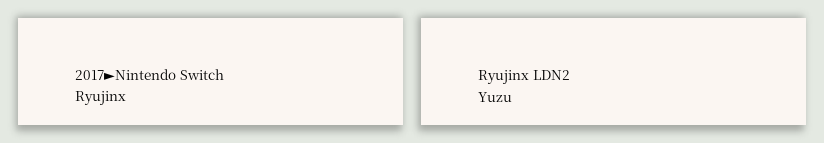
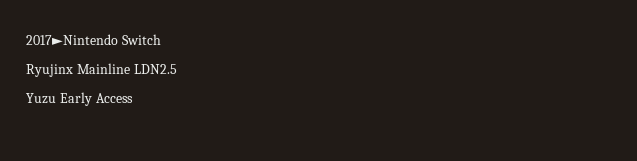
  2017►Nintendo Switch
- Ryujinx
- Ryujinx LDN2
+ Ryujinx Mainline LDN2.5
- Yuzu
+ Yuzu Early Access

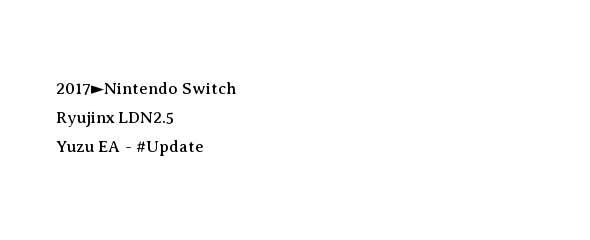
- Ryujinx Mainline LDN2.5
+ Ryujinx LDN2.5
- Yuzu Early Access
+ Yuzu EA - #Update

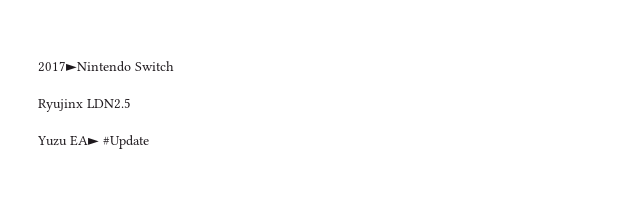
- Yuzu EA - #Update
+ Yuzu EA► #Update

